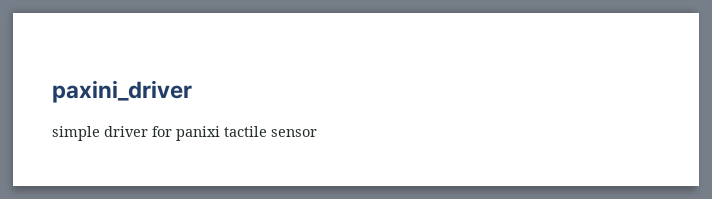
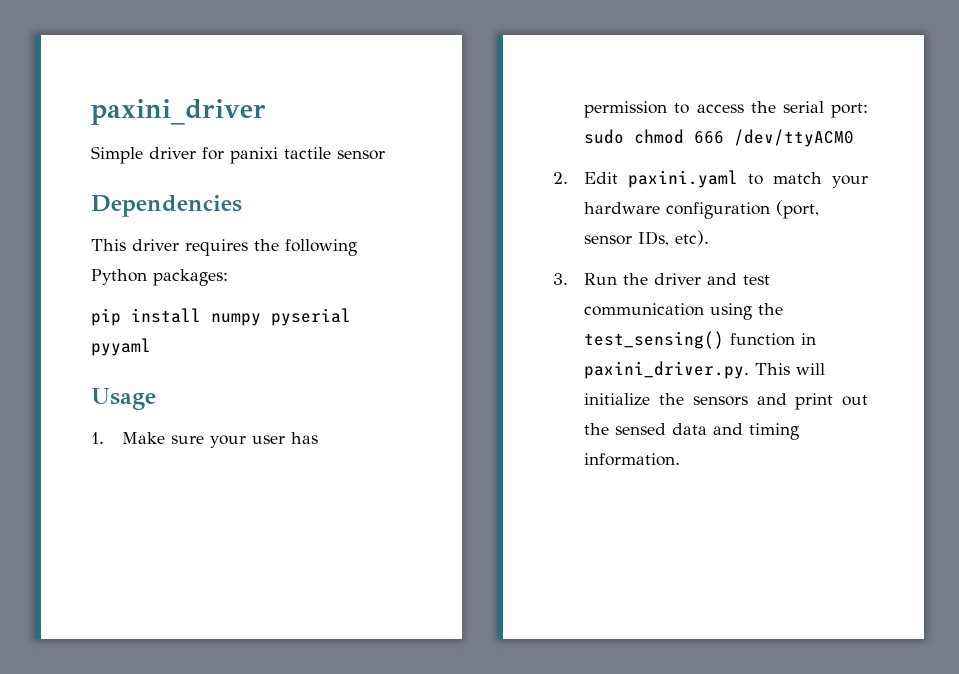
- simple driver for panixi tactile sensor
+ Simple driver for panixi tactile sensor
+ Dependencies
+ This driver requires the following Python packages:
+ pip install numpy pyserial pyyaml
+ Usage
+ 1. Make sure your user has permission to access the serial port: sudo chmod 666 /dev/ttyACM0
+ 2. Edit paxini.yaml to match your hardware configuration (port, sensor IDs, etc).
+ 3. Run the driver and test communication using the test_sensing() function in paxini_driver.py. This will initialize the sensors and print out the sensed data and timing information.

